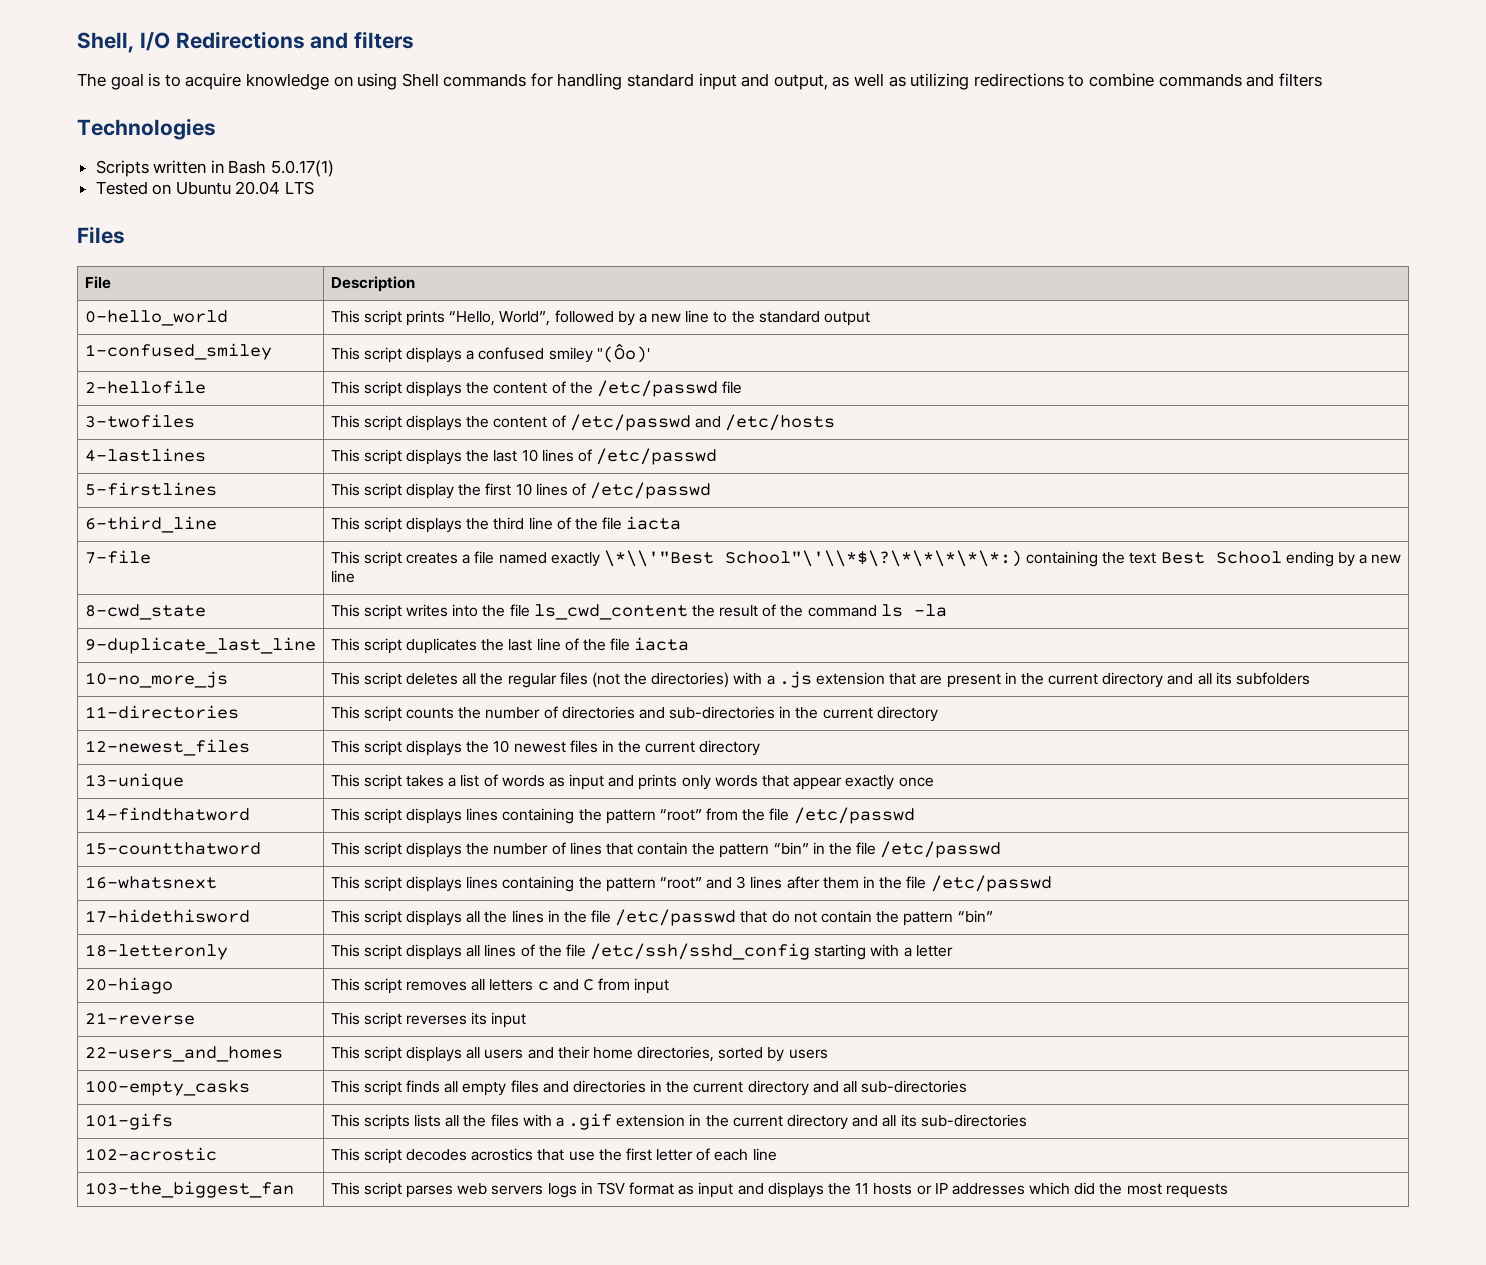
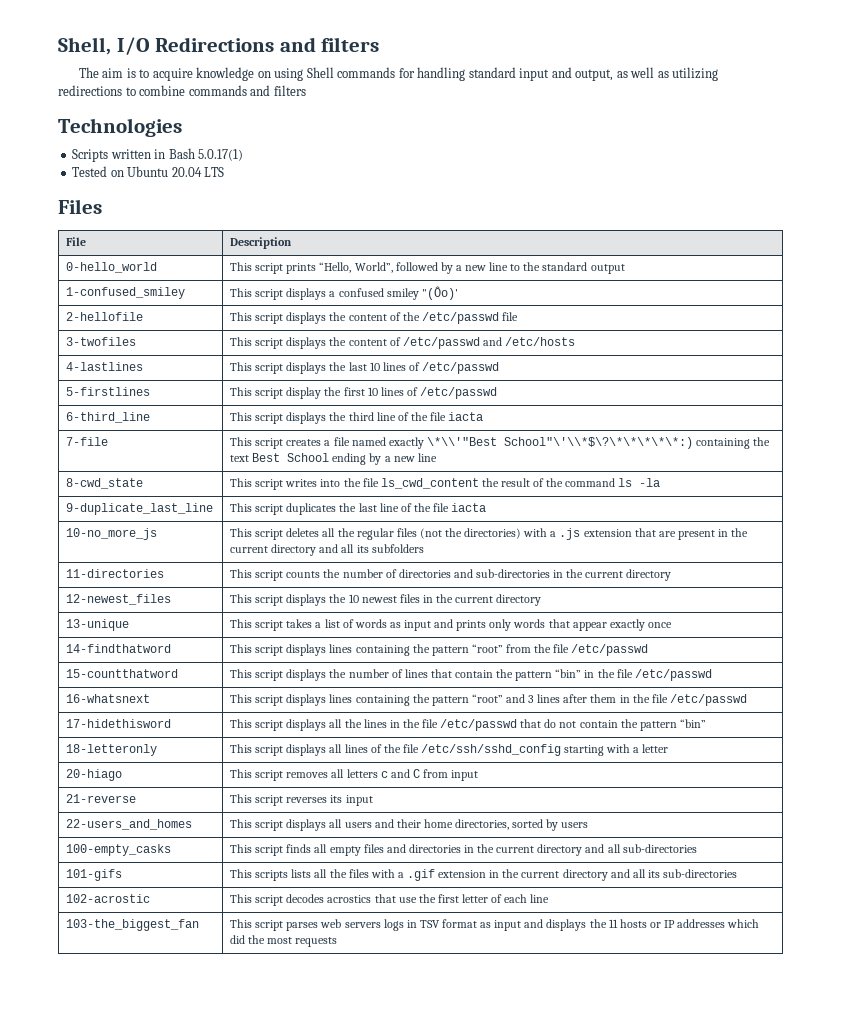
- The goal is to acquire knowledge on using Shell commands for handling standard input and output, as well as utilizing redirections to combine commands and filters
+ The aim is to acquire knowledge on using Shell commands for handling standard input and output, as well as utilizing redirections to combine commands and filters

